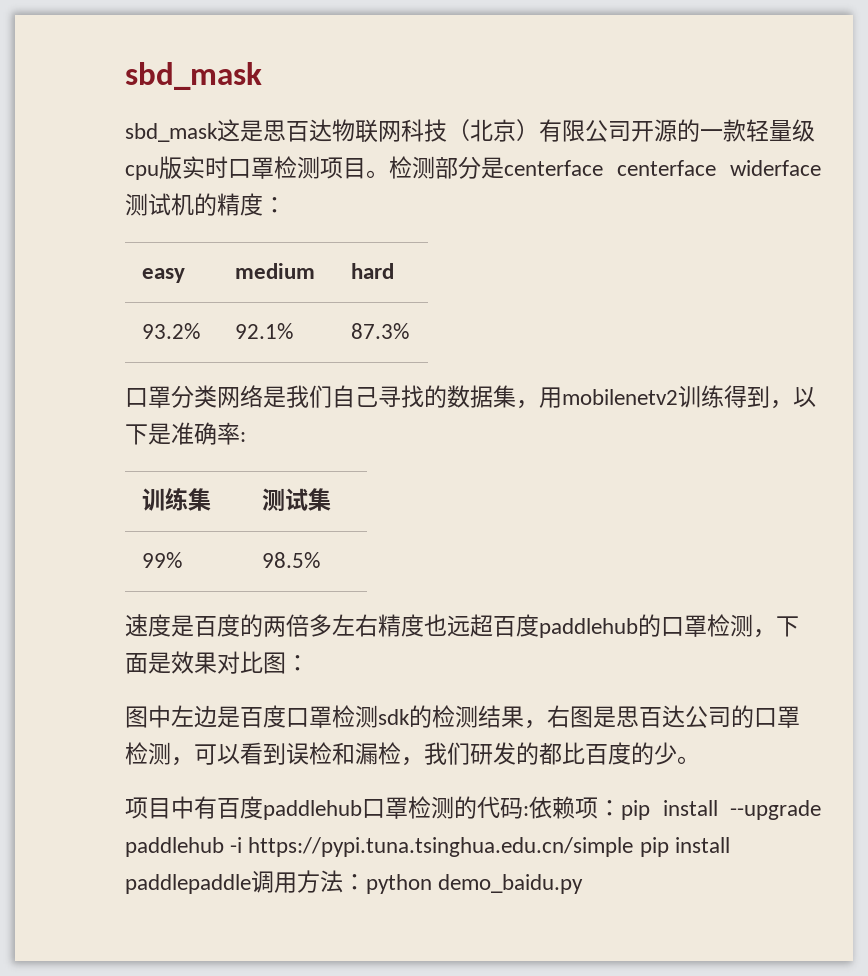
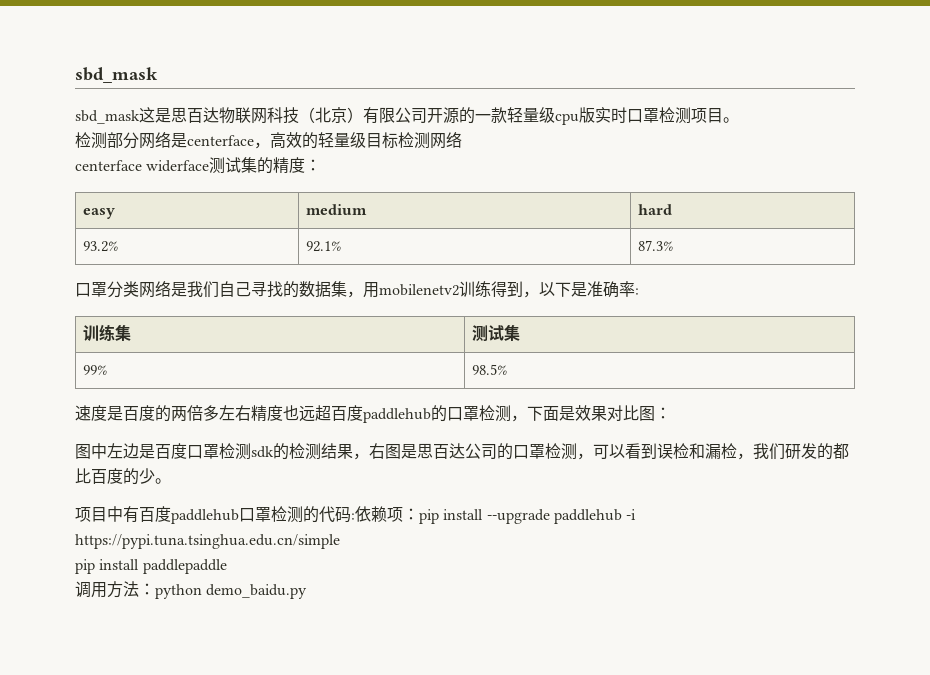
- sbd_mask这是思百达物联网科技（北京）有限公司开源的一款轻量级cpu版实时口罩检测项目。检测部分是centerface centerface widerface测试机的精度：
+ sbd_mask这是思百达物联网科技（北京）有限公司开源的一款轻量级cpu版实时口罩检测项目。
+ 检测部分网络是centerface，高效的轻量级目标检测网络
+ centerface widerface测试集的精度：
- 项目中有百度paddlehub口罩检测的代码:依赖项：pip install --upgrade paddlehub -i https://pypi.tuna.tsinghua.edu.cn/simple pip install paddlepaddle调用方法：python demo_baidu.py
+ 项目中有百度paddlehub口罩检测的代码:依赖项：pip install --upgrade paddlehub -i https://pypi.tuna.tsinghua.edu.cn/simple
+ pip install paddlepaddle
+ 调用方法：python demo_baidu.py

